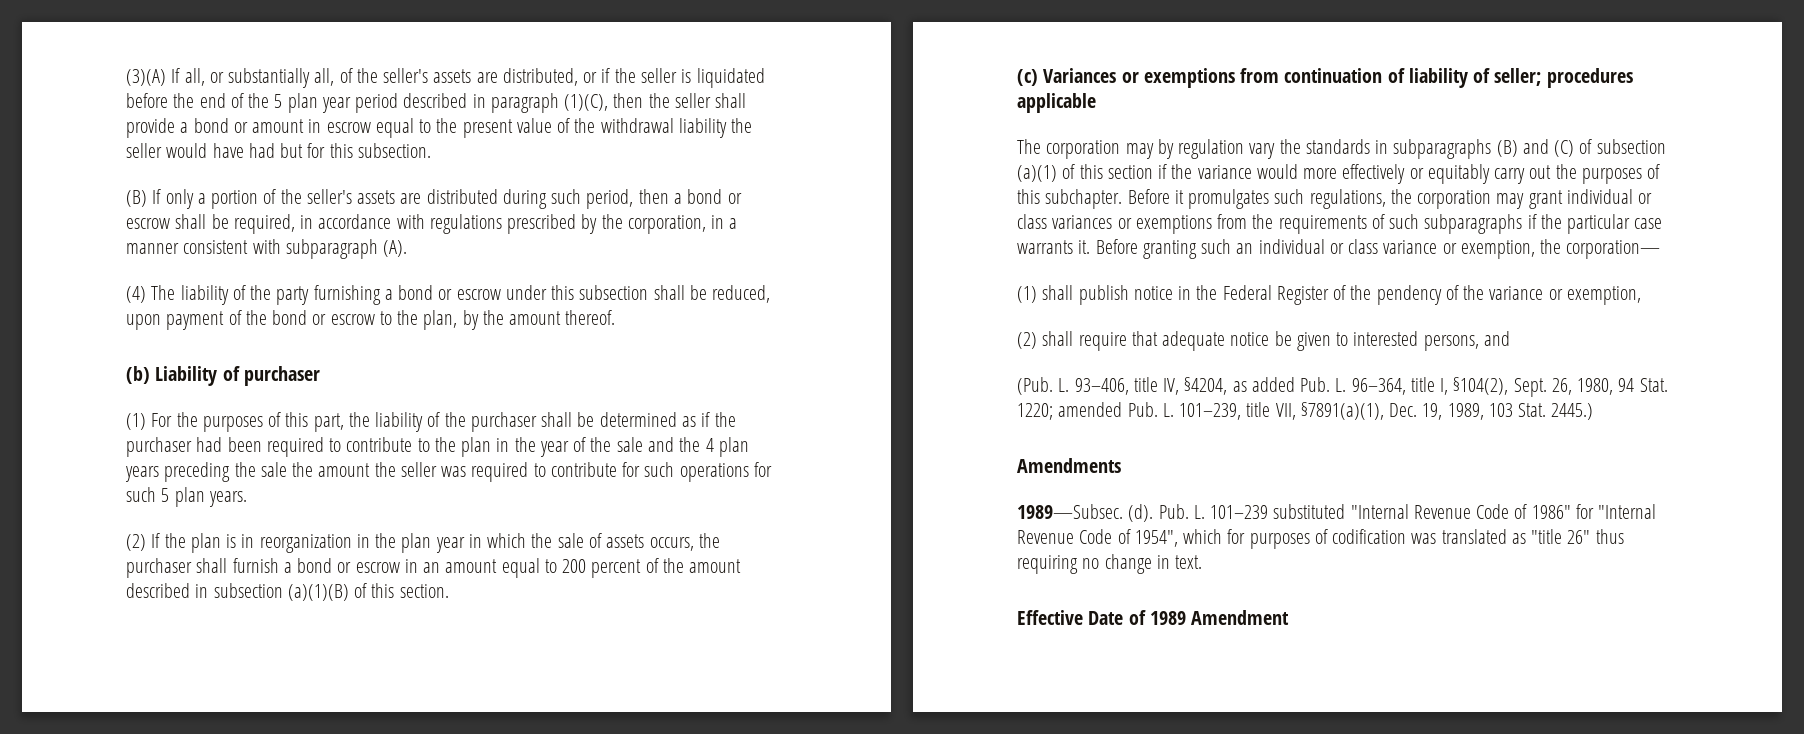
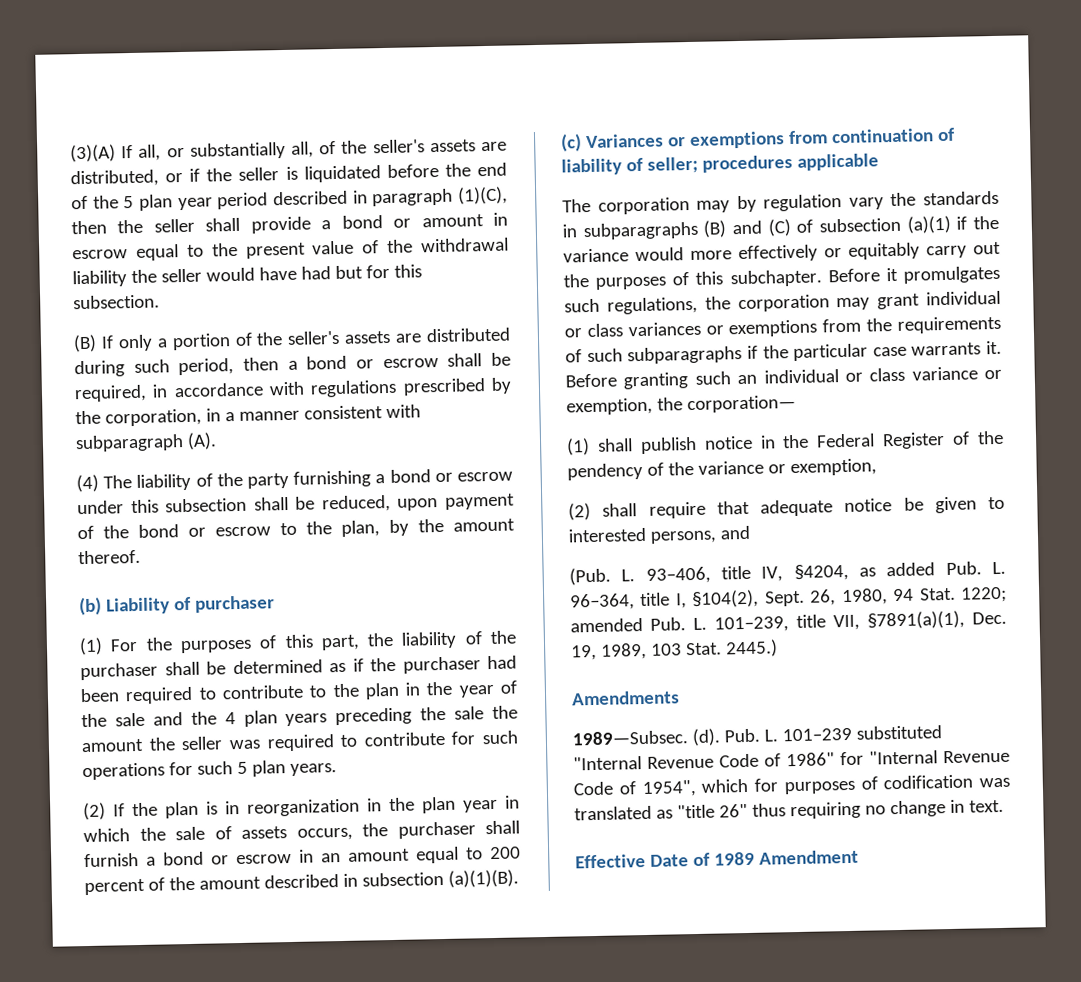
- (2) If the plan is in reorganization in the plan year in which the sale of assets occurs, the purchaser shall furnish a bond or escrow in an amount equal to 200 percent of the amount described in subsection (a)(1)(B) of this section.
+ (2) If the plan is in reorganization in the plan year in which the sale of assets occurs, the purchaser shall furnish a bond or escrow in an amount equal to 200 percent of the amount described in subsection (a)(1)(B).
- The corporation may by regulation vary the standards in subparagraphs (B) and (C) of subsection (a)(1) of this section if the variance would more effectively or equitably carry out the purposes of this subchapter.
+ The corporation may by regulation vary the standards in subparagraphs (B) and (C) of subsection (a)(1) if the variance would more effectively or equitably carry out the purposes of this subchapter.

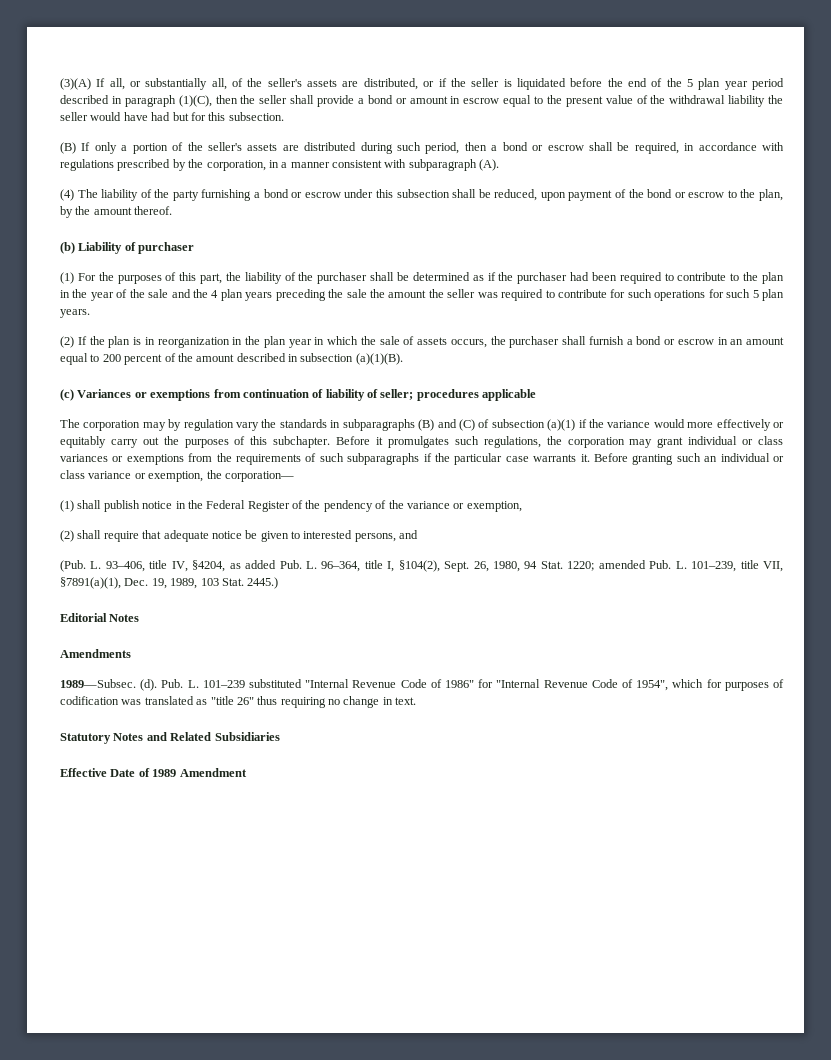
+ Editorial Notes
+ Statutory Notes and Related Subsidiaries

